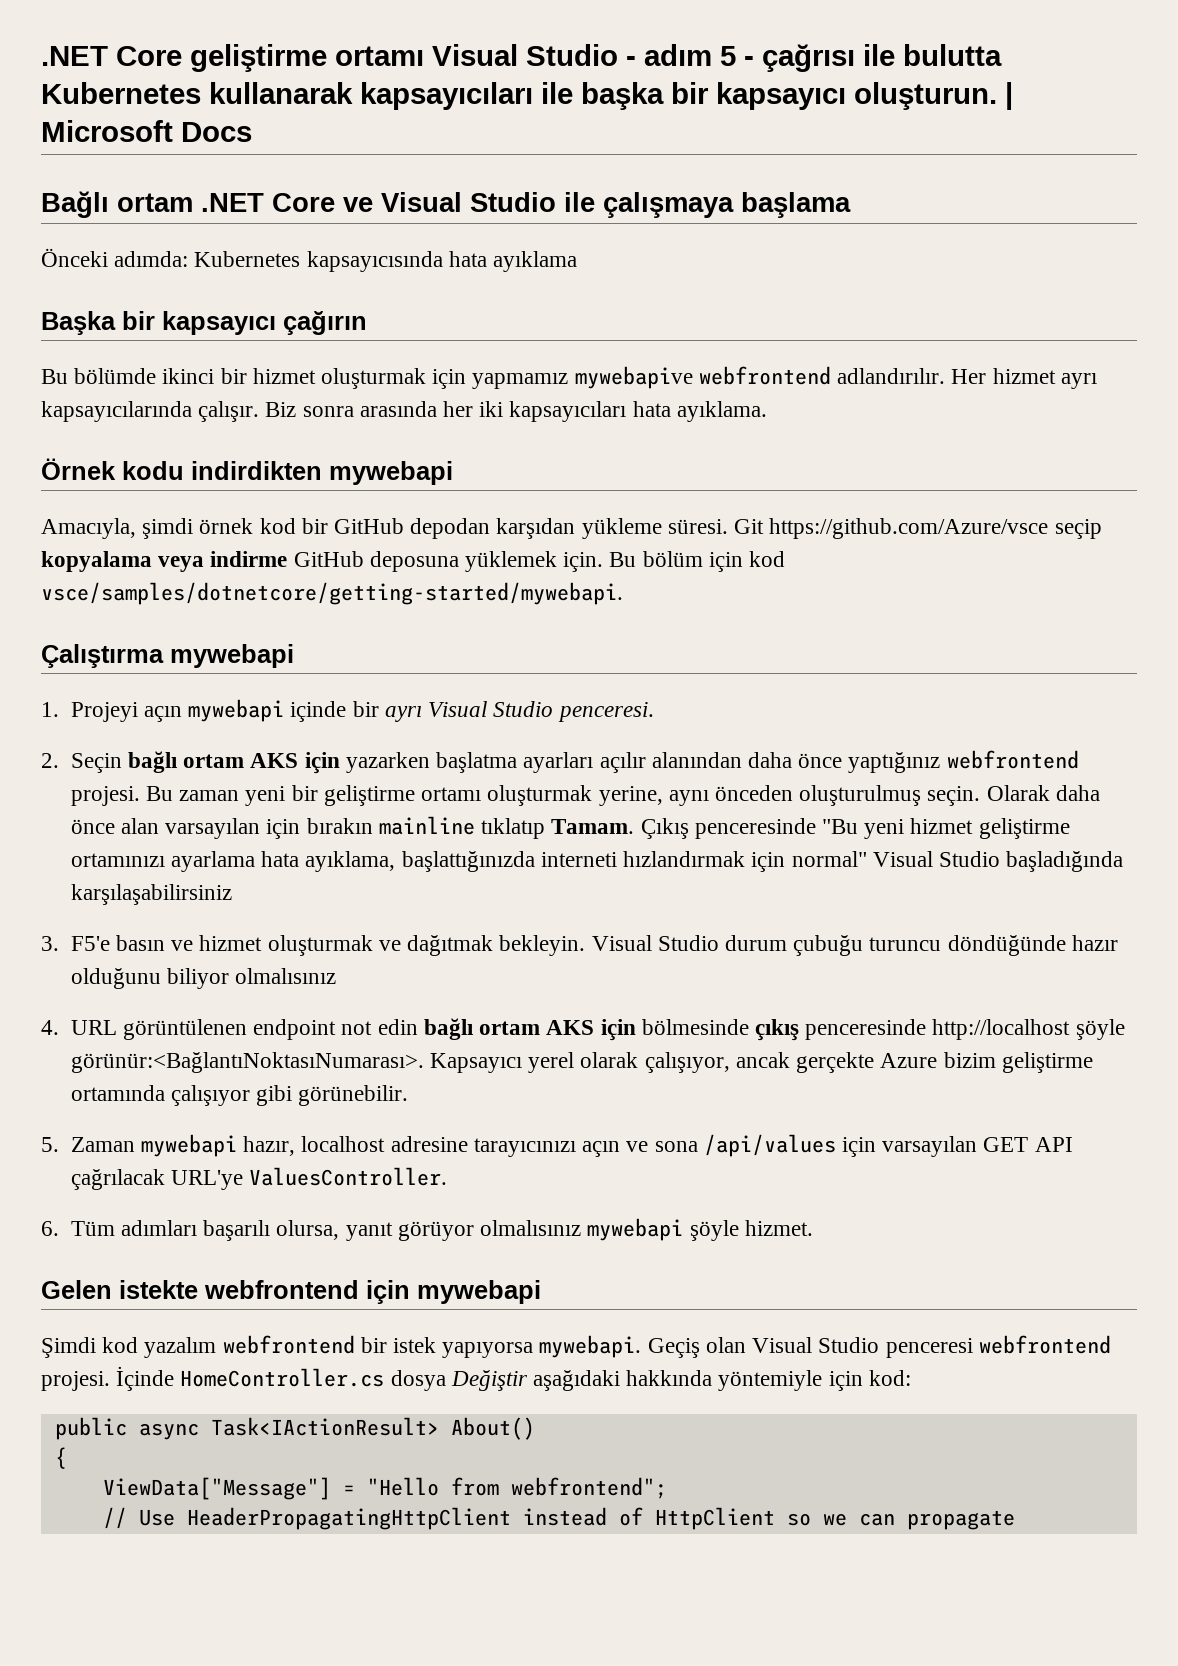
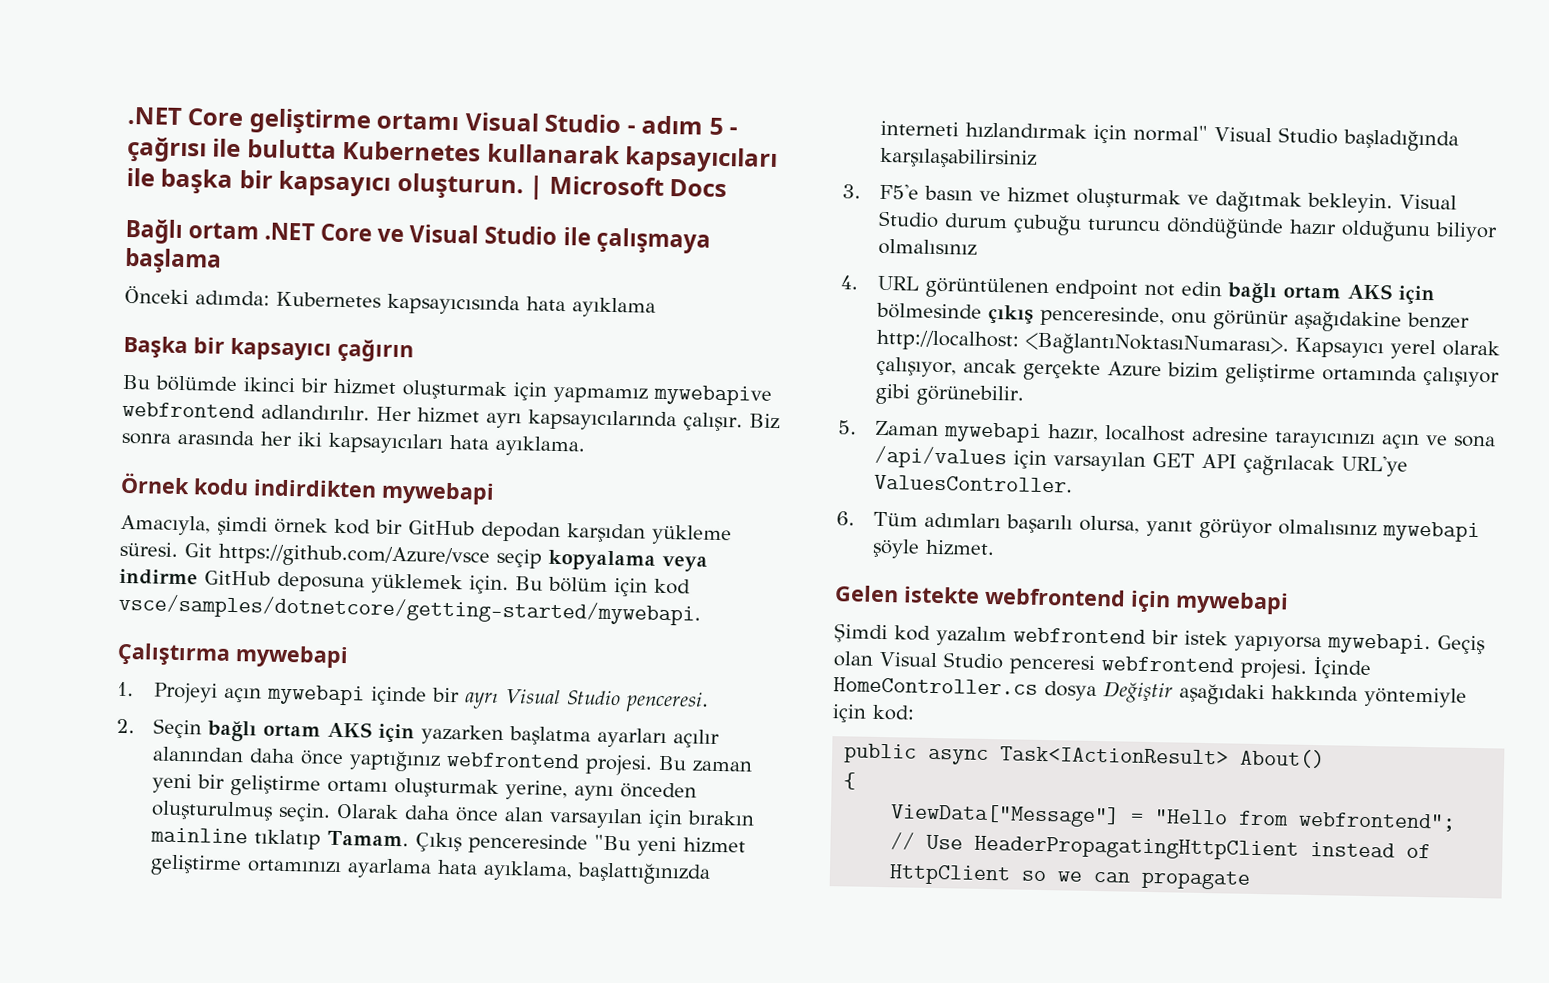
- 4. URL görüntülenen endpoint not edin bağlı ortam AKS için bölmesinde çıkış penceresinde http://localhost şöyle görünür:<BağlantıNoktasıNumarası>.
+ 4. URL görüntülenen endpoint not edin bağlı ortam AKS için bölmesinde çıkış penceresinde, onu görünür aşağıdakine benzer http://localhost: <BağlantıNoktasıNumarası>.

